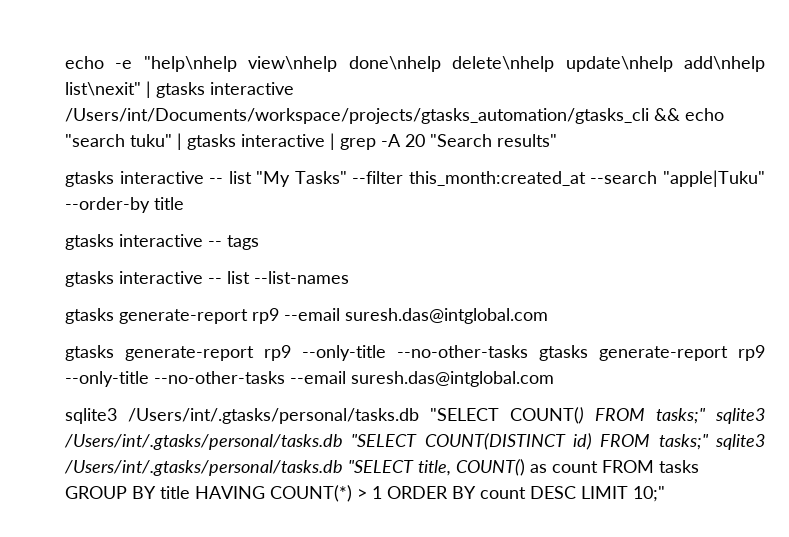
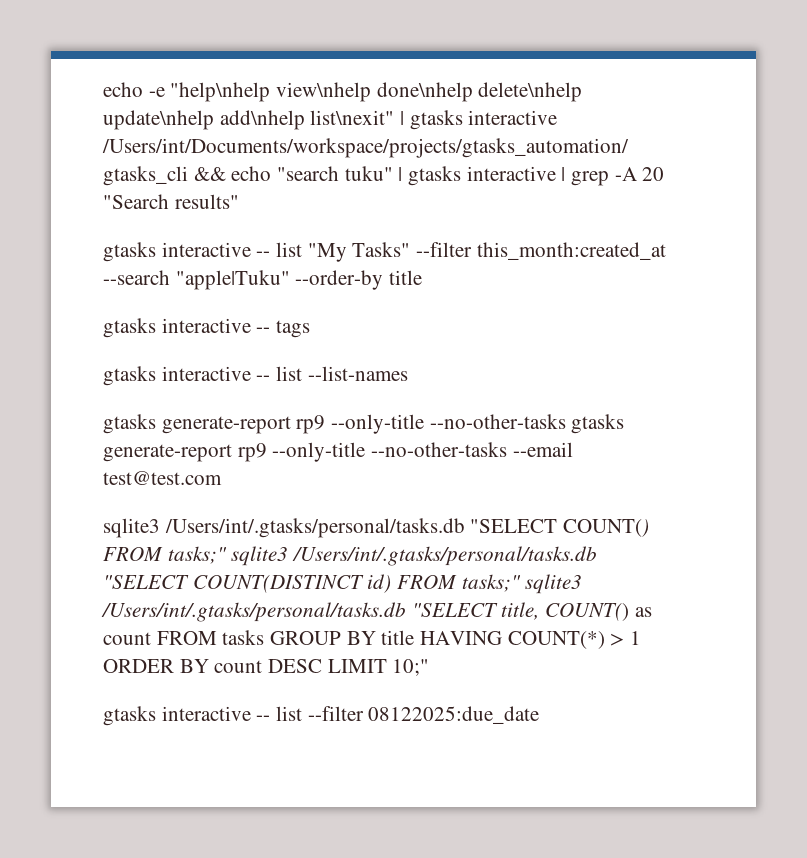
- gtasks generate-report rp9 --email suresh.das@intglobal.com
- gtasks generate-report rp9 --only-title --no-other-tasks gtasks generate-report rp9 --only-title --no-other-tasks --email suresh.das@intglobal.com
+ gtasks generate-report rp9 --only-title --no-other-tasks gtasks generate-report rp9 --only-title --no-other-tasks --email test@test.com
+ gtasks interactive -- list --filter 08122025:due_date

